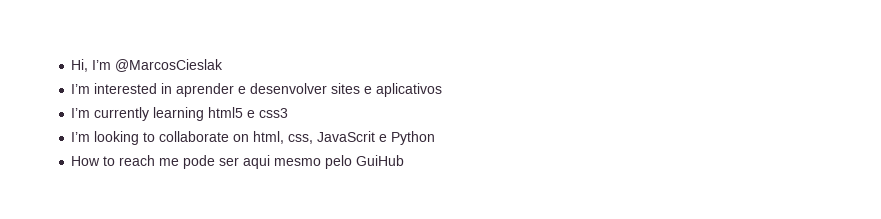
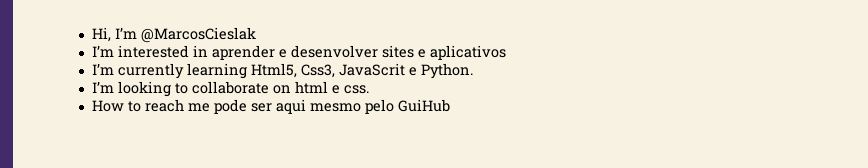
- I’m currently learning html5 e css3
+ I’m currently learning Html5, Css3, JavaScrit e Python.
- I’m looking to collaborate on html, css, JavaScrit e Python
+ I’m looking to collaborate on html e css.

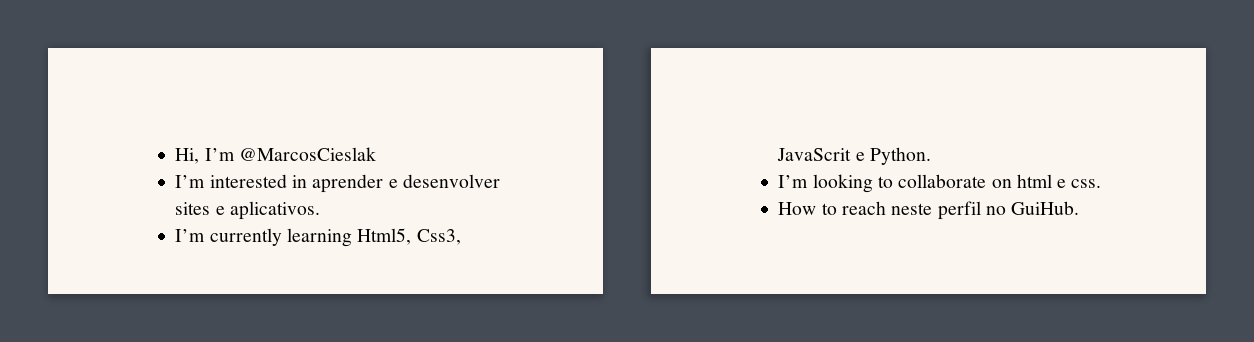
- I’m interested in aprender e desenvolver sites e aplicativos
+ I’m interested in aprender e desenvolver sites e aplicativos.
- How to reach me pode ser aqui mesmo pelo GuiHub
+ How to reach neste perfil no GuiHub.

